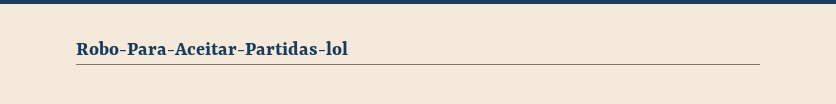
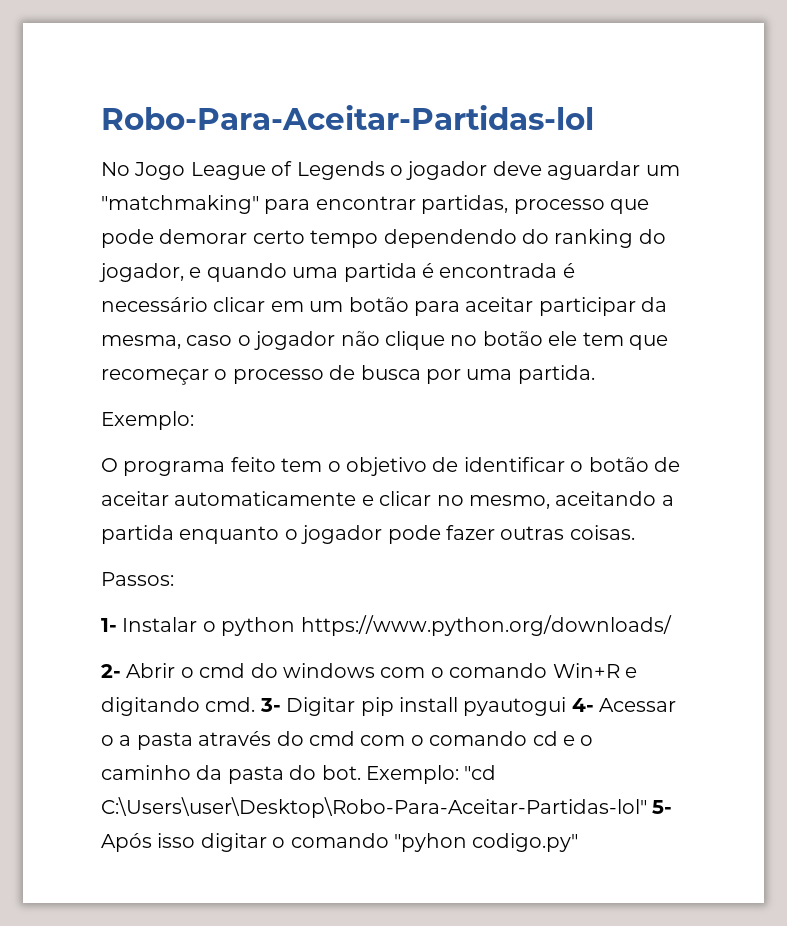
+ No Jogo League of Legends o jogador deve aguardar um "matchmaking" para encontrar partidas, processo que pode demorar certo tempo dependendo do ranking do jogador, e quando uma partida é encontrada é necessário clicar em um botão para aceitar participar da mesma, caso o jogador não clique no botão ele tem que recomeçar o processo de busca por uma partida.
+ Exemplo:
+ O programa feito tem o objetivo de identificar o botão de aceitar automaticamente e clicar no mesmo, aceitando a partida enquanto o jogador pode fazer outras coisas.
+ Passos:
+ 1- Instalar o python https://www.python.org/downloads/
+ 2- Abrir o cmd do windows com o comando Win+R e digitando cmd. 3- Digitar pip install pyautogui 4- Acessar o a pasta através do cmd com o comando cd e o caminho da pasta do bot. Exemplo: "cd C:\Users\user\Desktop\Robo-Para-Aceitar-Partidas-lol" 5- Após isso digitar o comando "pyhon codigo.py"

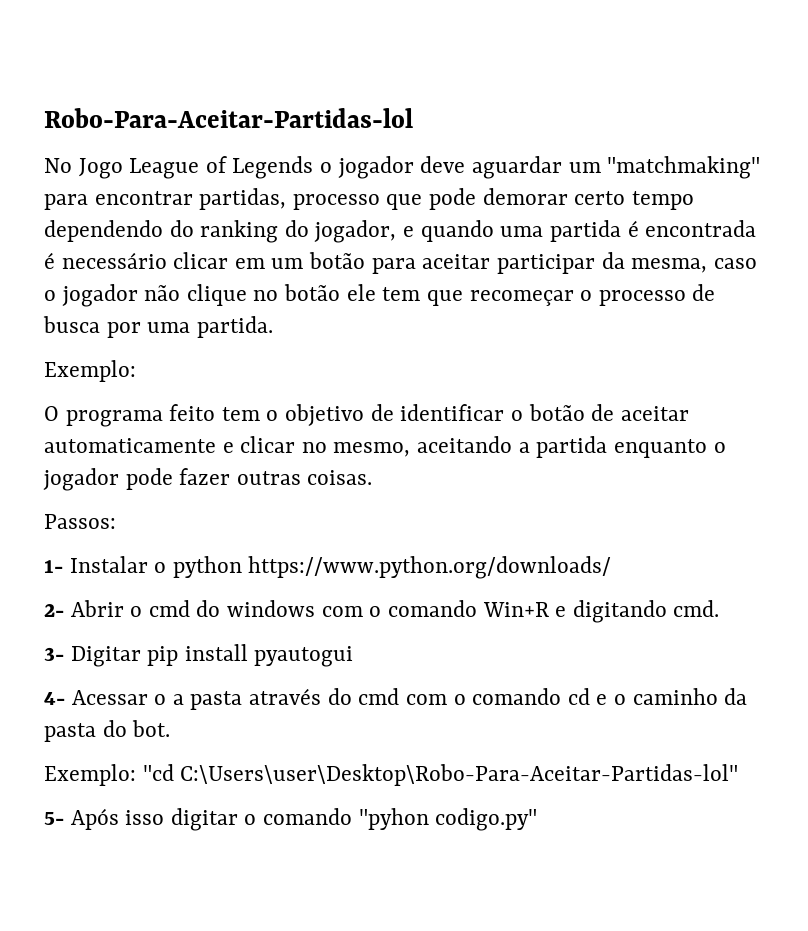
- 2- Abrir o cmd do windows com o comando Win+R e digitando cmd. 3- Digitar pip install pyautogui 4- Acessar o a pasta através do cmd com o comando cd e o caminho da pasta do bot. Exemplo: "cd C:\Users\user\Desktop\Robo-Para-Aceitar-Partidas-lol" 5- Após isso digitar o comando "pyhon codigo.py"
+ 2- Abrir o cmd do windows com o comando Win+R e digitando cmd.
+ 3- Digitar pip install pyautogui
+ 4- Acessar o a pasta através do cmd com o comando cd e o caminho da pasta do bot.
+ Exemplo: "cd C:\Users\user\Desktop\Robo-Para-Aceitar-Partidas-lol"
+ 5- Após isso digitar o comando "pyhon codigo.py"

